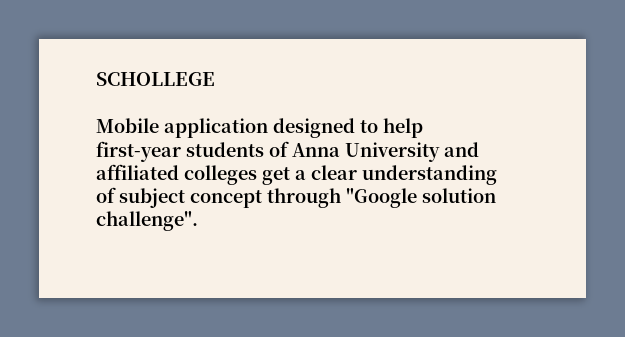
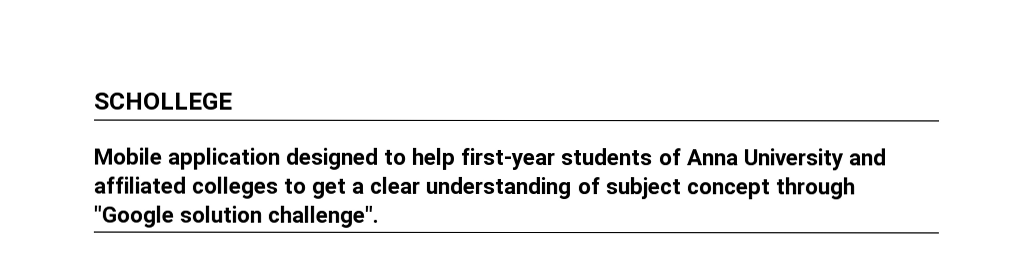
- Mobile application designed to help first-year students of Anna University and affiliated colleges get a clear understanding of subject concept through "Google solution challenge".
+ Mobile application designed to help first-year students of Anna University and affiliated colleges to get a clear understanding of subject concept through "Google solution challenge".

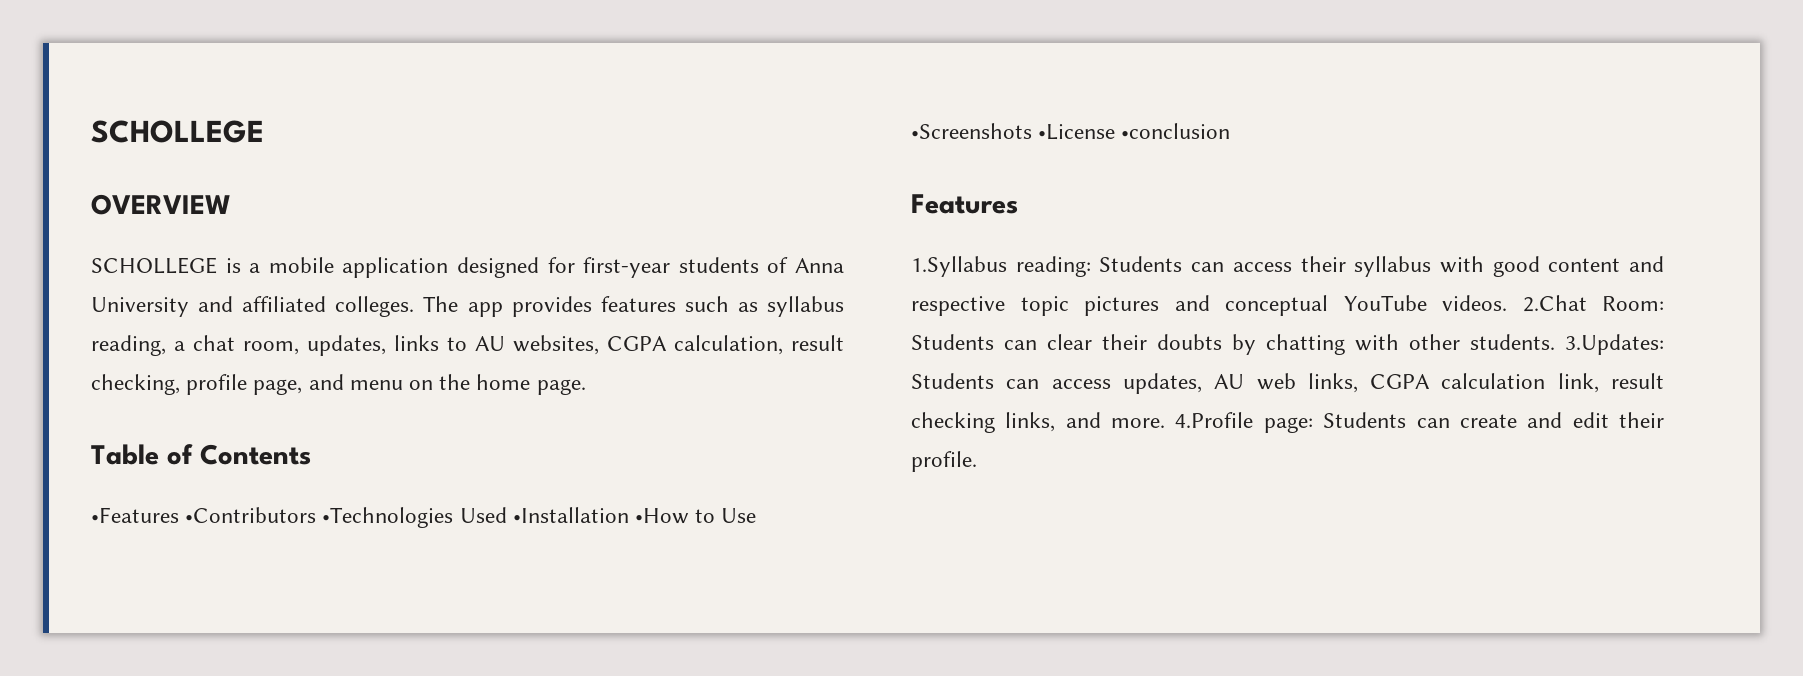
- Mobile application designed to help first-year students of Anna University and affiliated colleges to get a clear understanding of subject concept through "Google solution challenge".
+ OVERVIEW
+ SCHOLLEGE is a mobile application designed for first-year students of Anna University and affiliated colleges. The app provides features such as syllabus reading, a chat room, updates, links to AU websites, CGPA calculation, result checking, profile page, and menu on the home page.
+ Table of Contents
+ •Features •Contributors •Technologies Used •Installation •How to Use •Screenshots •License •conclusion
+ Features
+ 1.Syllabus reading: Students can access their syllabus with good content and respective topic pictures and conceptual YouTube videos. 2.Chat Room: Students can clear their doubts by chatting with other students. 3.Updates: Students can access updates, AU web links, CGPA calculation link, result checking links, and more. 4.Profile page: Students can create and edit their profile.

